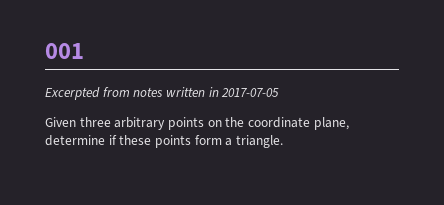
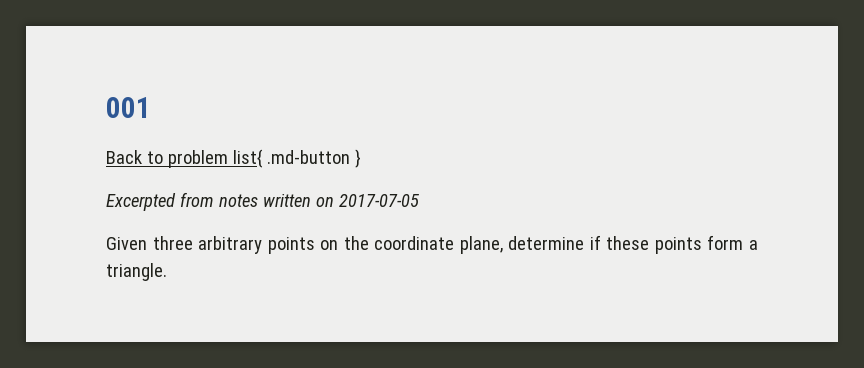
+ Back to problem list{ .md-button }
- Excerpted from notes written in 2017-07-05
+ Excerpted from notes written on 2017-07-05

